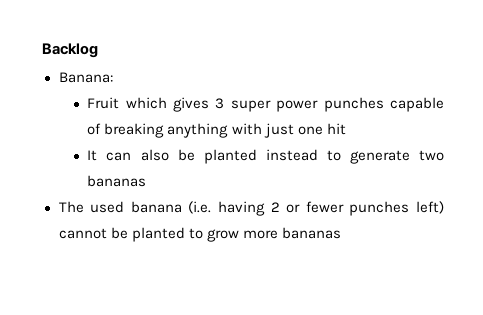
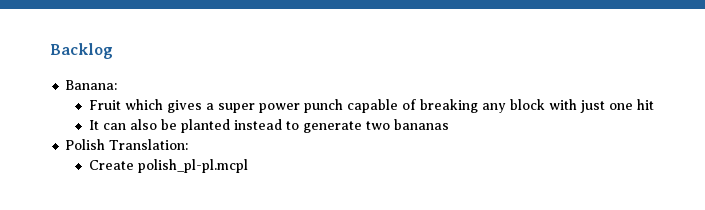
- Fruit which gives 3 super power punches capable of breaking anything with just one hit
+ Fruit which gives a super power punch capable of breaking any block with just one hit
- The used banana (i.e. having 2 or fewer punches left) cannot be planted to grow more bananas
+ Polish Translation:
+ Create polish_pl-pl.mcpl

